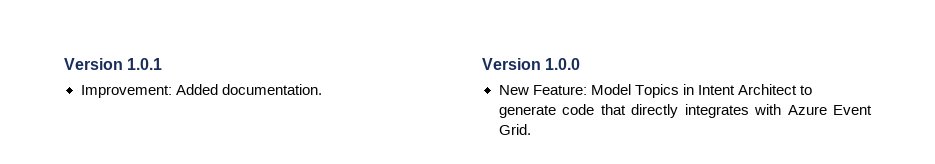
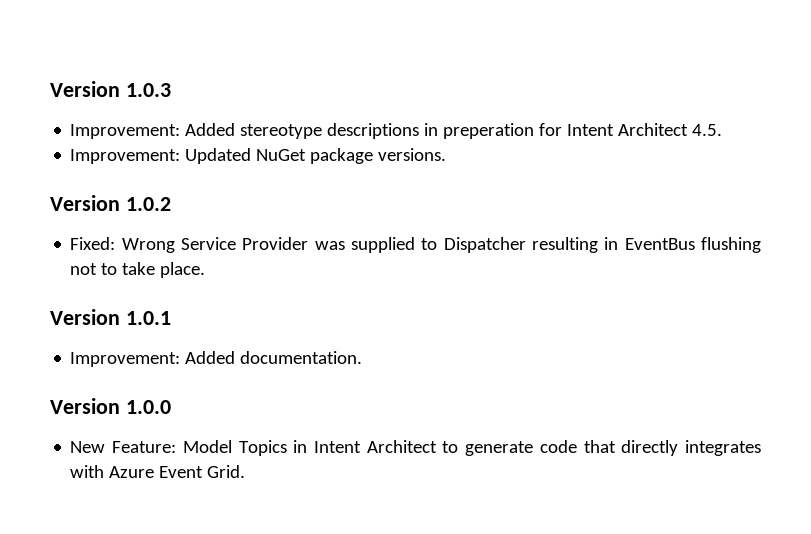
+ Version 1.0.3
+ Improvement: Added stereotype descriptions in preperation for Intent Architect 4.5.
+ Improvement: Updated NuGet package versions.
+ Version 1.0.2
+ Fixed: Wrong Service Provider was supplied to Dispatcher resulting in EventBus flushing not to take place.

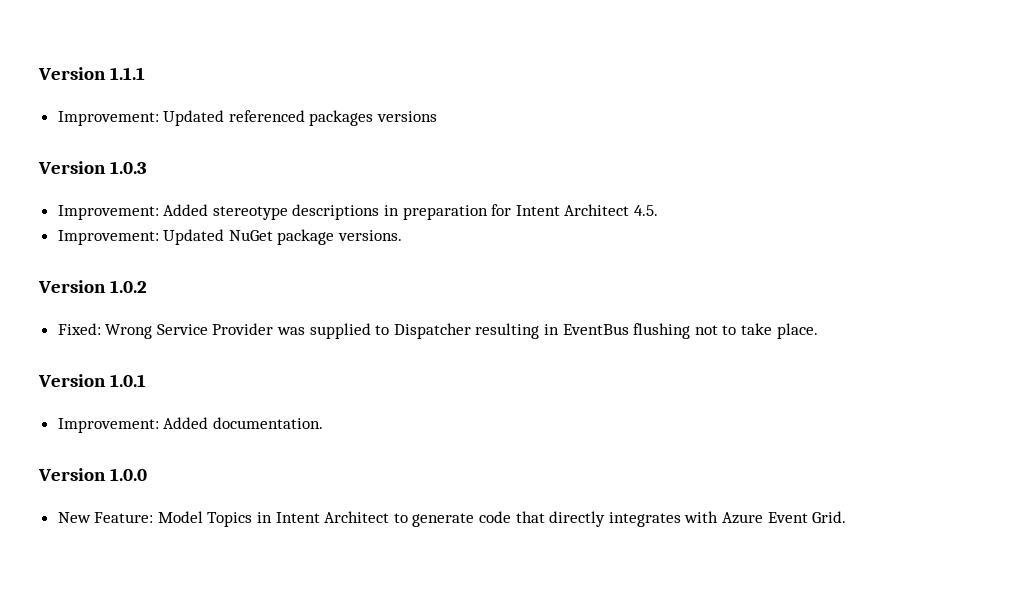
+ Version 1.1.1
+ Improvement: Updated referenced packages versions
- Improvement: Added stereotype descriptions in preperation for Intent Architect 4.5.
+ Improvement: Added stereotype descriptions in preparation for Intent Architect 4.5.

